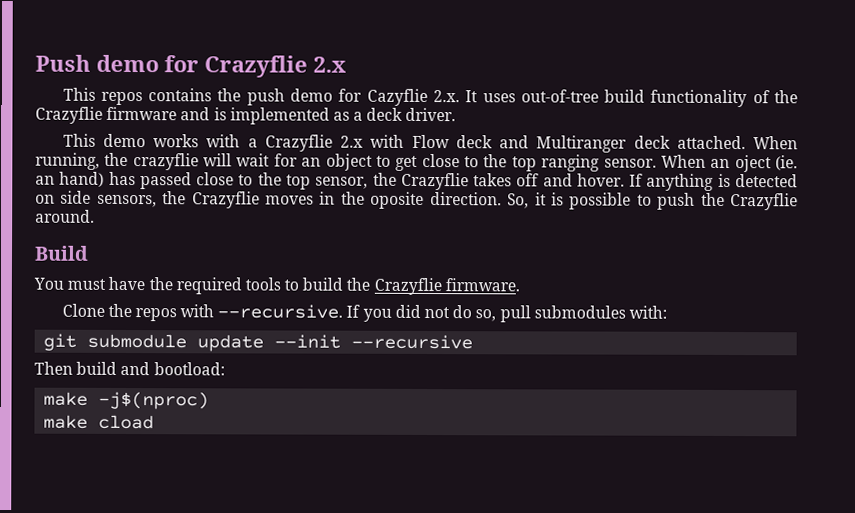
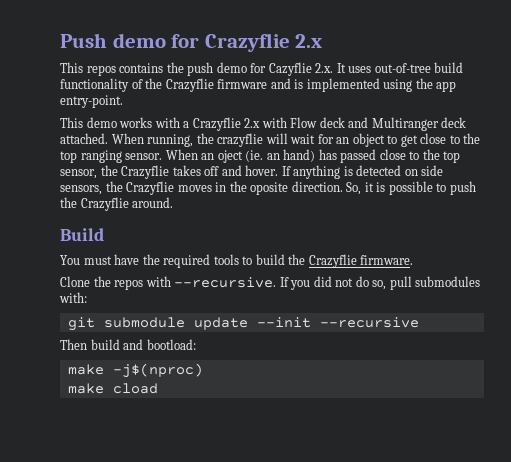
- This repos contains the push demo for Cazyflie 2.x. It uses out-of-tree build functionality of the Crazyflie firmware and is implemented as a deck driver.
+ This repos contains the push demo for Cazyflie 2.x. It uses out-of-tree build functionality of the Crazyflie firmware and is implemented using the app entry-point.

